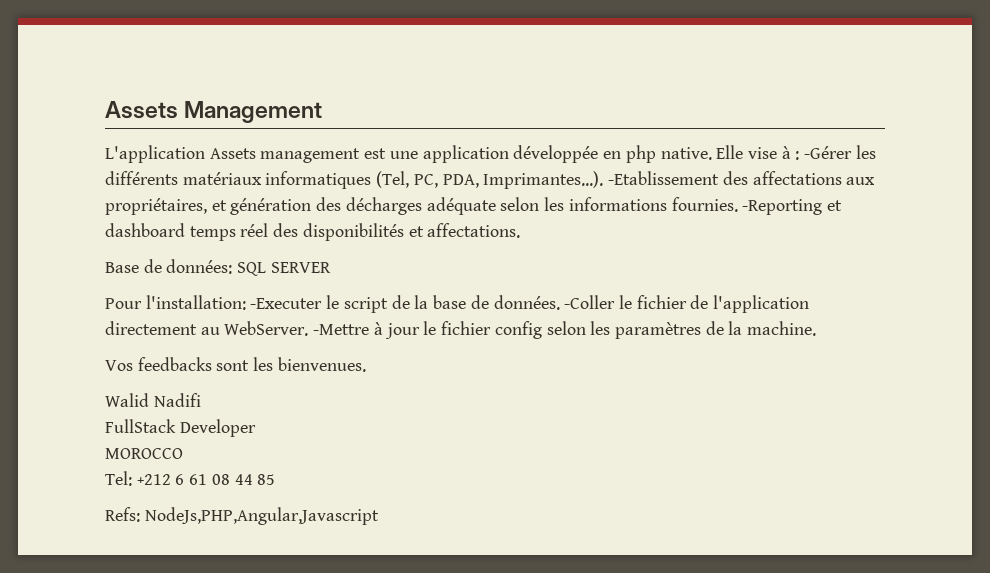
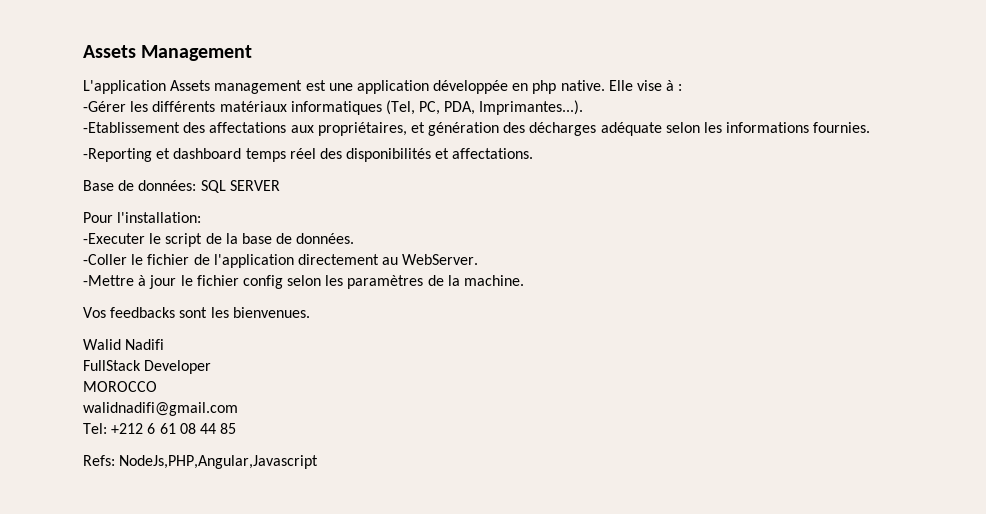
- Elle vise à : -Gérer les différents matériaux informatiques (Tel, PC, PDA, Imprimantes...). -Etablissement des affectations aux propriétaires, et génération des décharges adéquate selon les informations fournies. -Reporting et dashboard temps réel des disponibilités et affectations.
+ Elle vise à :
+ -Gérer les différents matériaux informatiques (Tel, PC, PDA, Imprimantes...).
+ -Etablissement des affectations aux propriétaires, et génération des décharges adéquate selon les informations fournies.
+ -Reporting et dashboard temps réel des disponibilités et affectations.
- Pour l'installation: -Executer le script de la base de données. -Coller le fichier de l'application directement au WebServer. -Mettre à jour le fichier config selon les paramètres de la machine.
+ Pour l'installation:
+ -Executer le script de la base de données.
+ -Coller le fichier de l'application directement au WebServer.
+ -Mettre à jour le fichier config selon les paramètres de la machine.
+ walidnadifi@gmail.com

